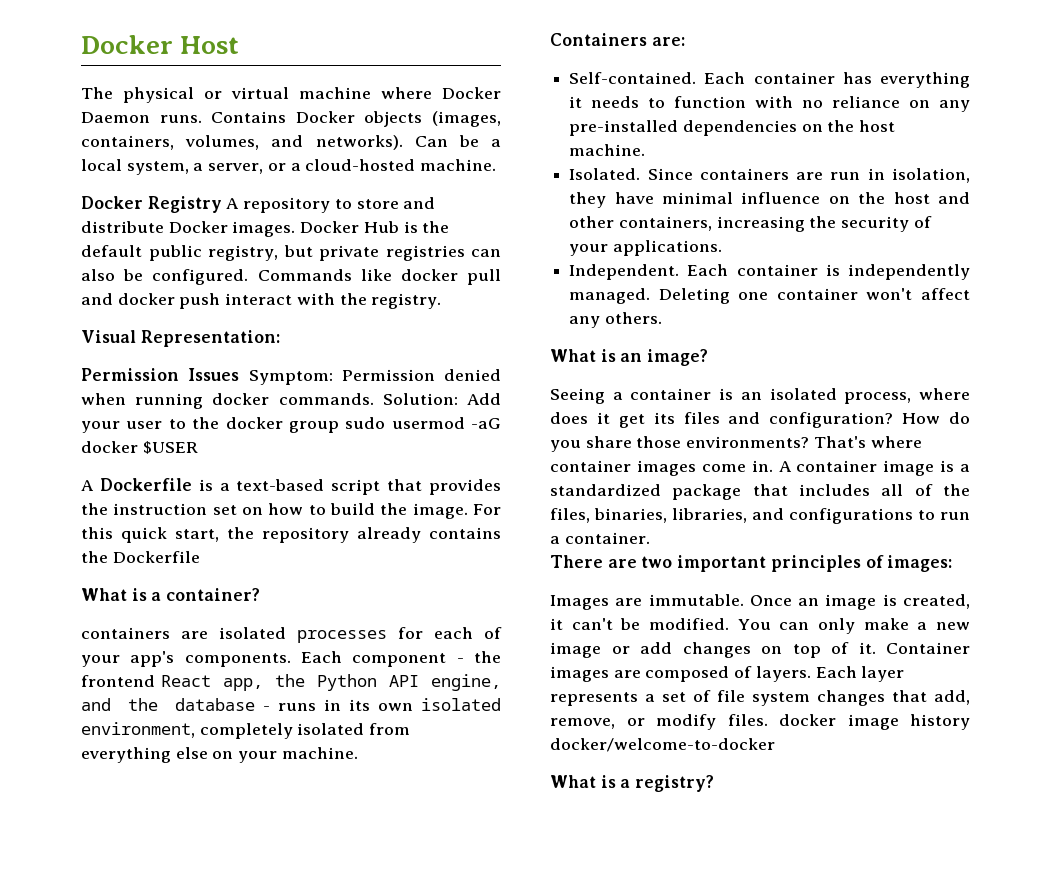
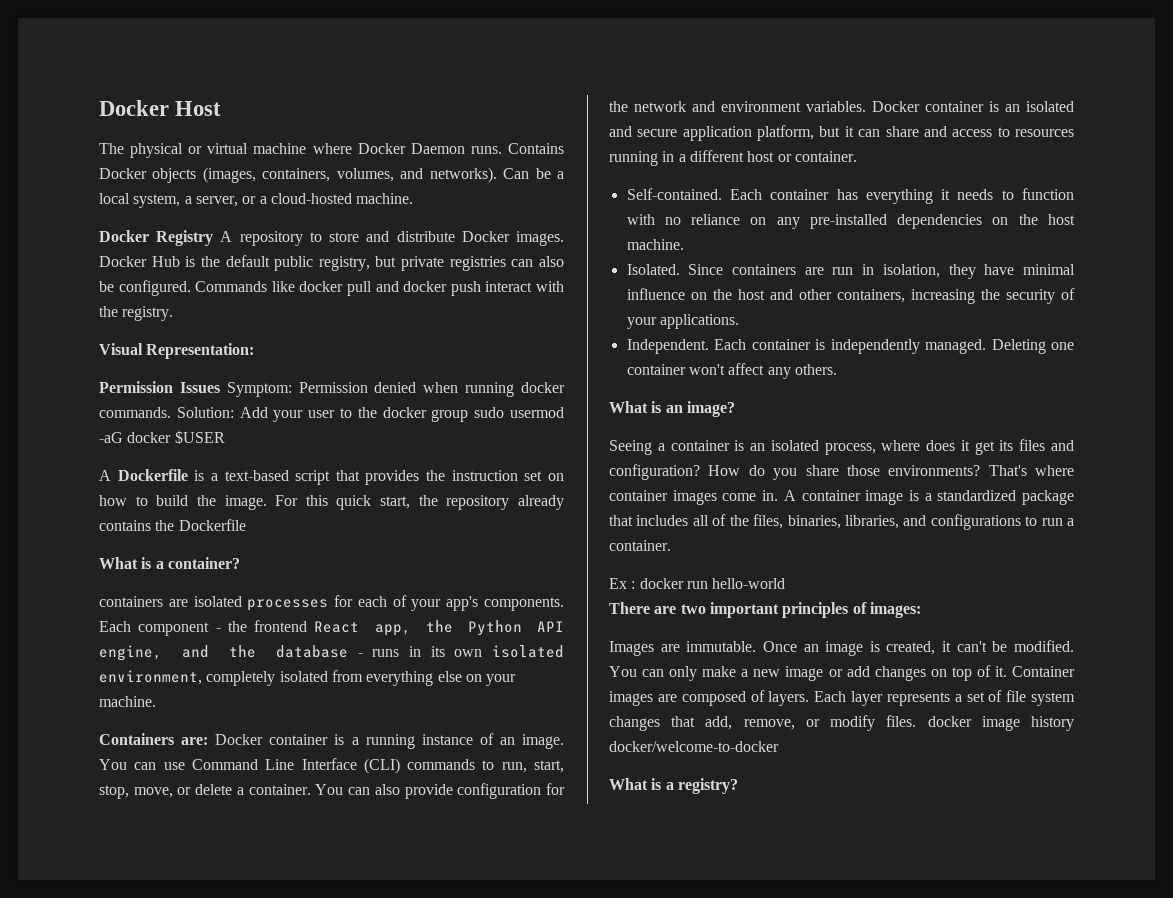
- Containers are:
+ Containers are: Docker container is a running instance of an image. You can use Command Line Interface (CLI) commands to run, start, stop, move, or delete a container. You can also provide configuration for the network and environment variables. Docker container is an isolated and secure application platform, but it can share and access to resources running in a different host or container.
+ Ex : docker run hello-world

